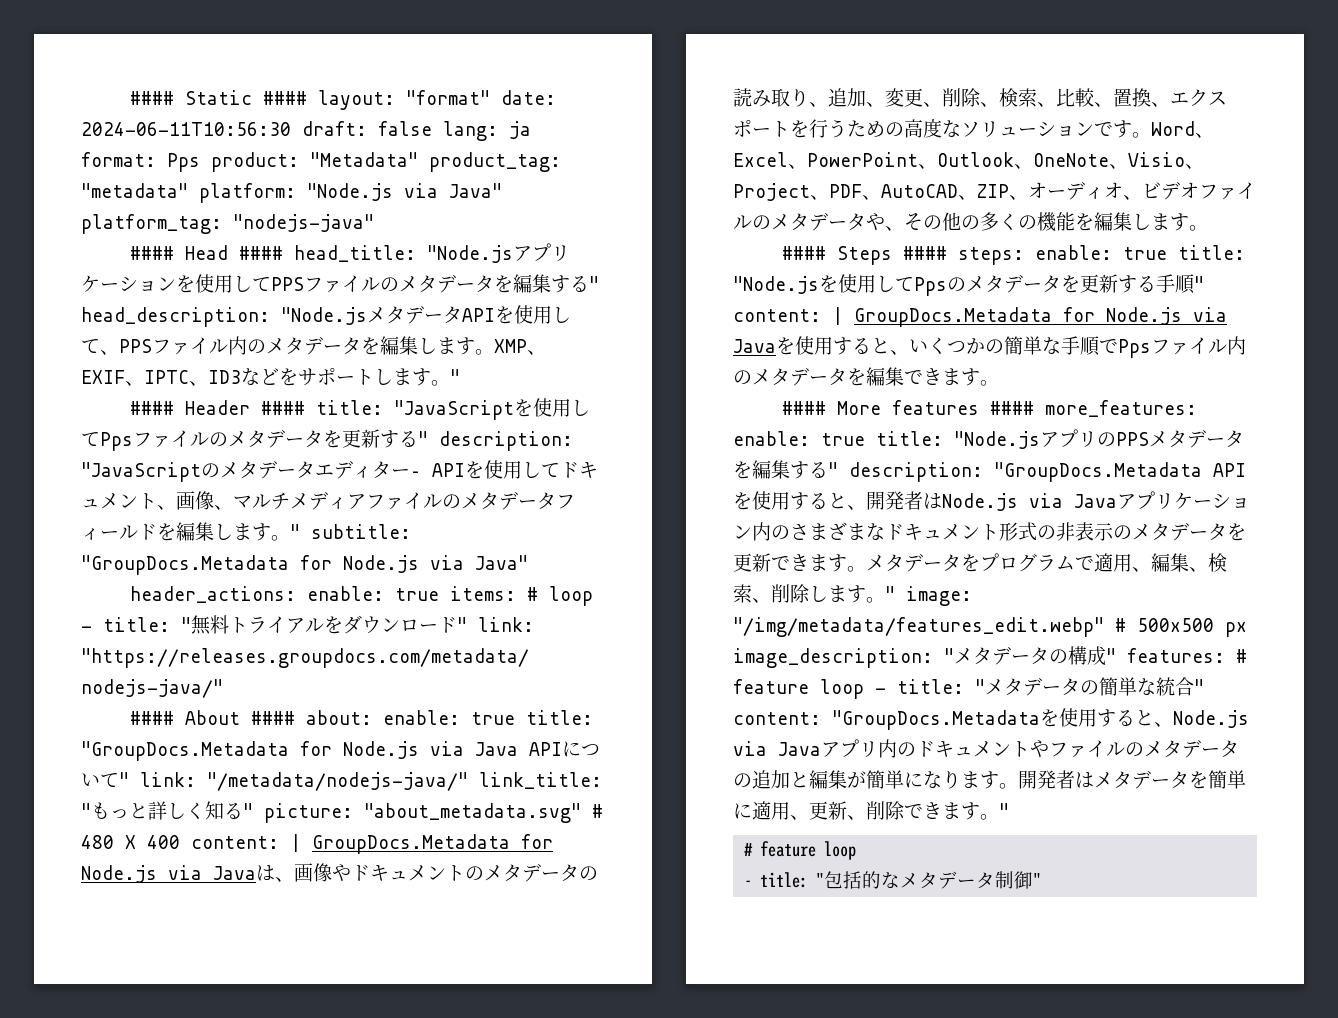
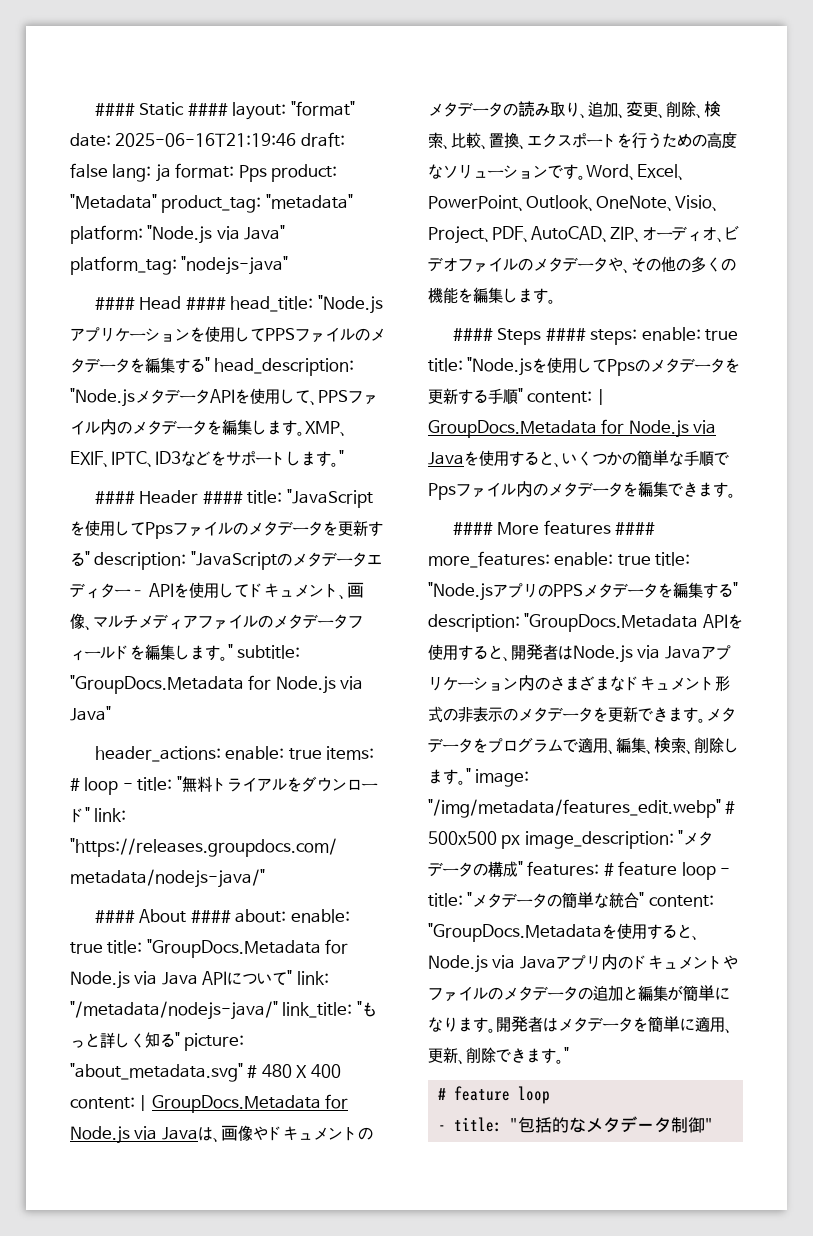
- #### Static #### layout: "format" date: 2024-06-11T10:56:30 draft: false lang: ja format: Pps product: "Metadata" product_tag: "metadata" platform: "Node.js via Java" platform_tag: "nodejs-java"
+ #### Static #### layout: "format" date: 2025-06-16T21:19:46 draft: false lang: ja format: Pps product: "Metadata" product_tag: "metadata" platform: "Node.js via Java" platform_tag: "nodejs-java"

